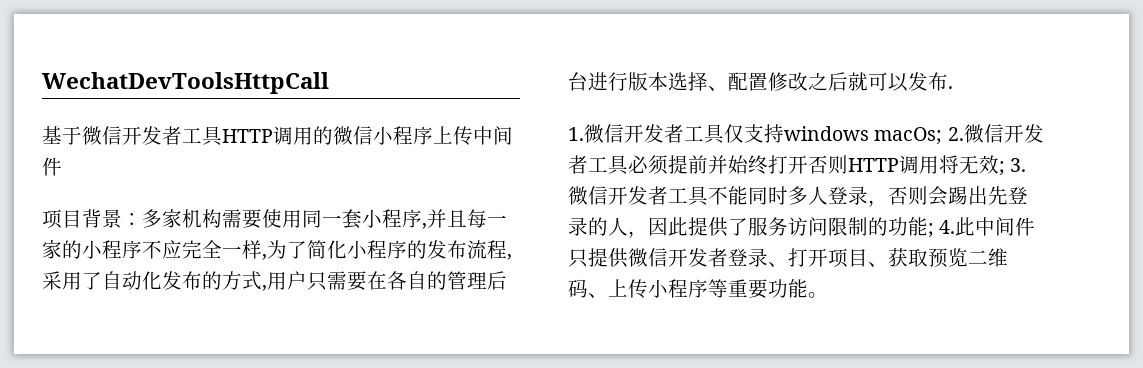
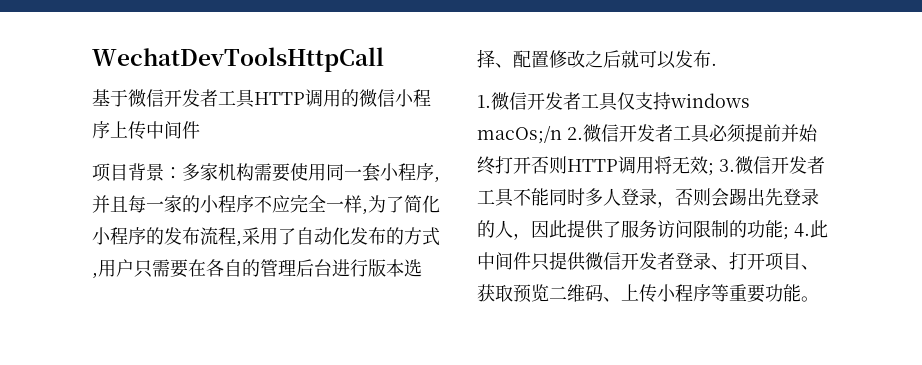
- 1.微信开发者工具仅支持windows macOs; 2.微信开发者工具必须提前并始终打开否则HTTP调用将无效;
+ 1.微信开发者工具仅支持windows macOs;/n 2.微信开发者工具必须提前并始终打开否则HTTP调用将无效;

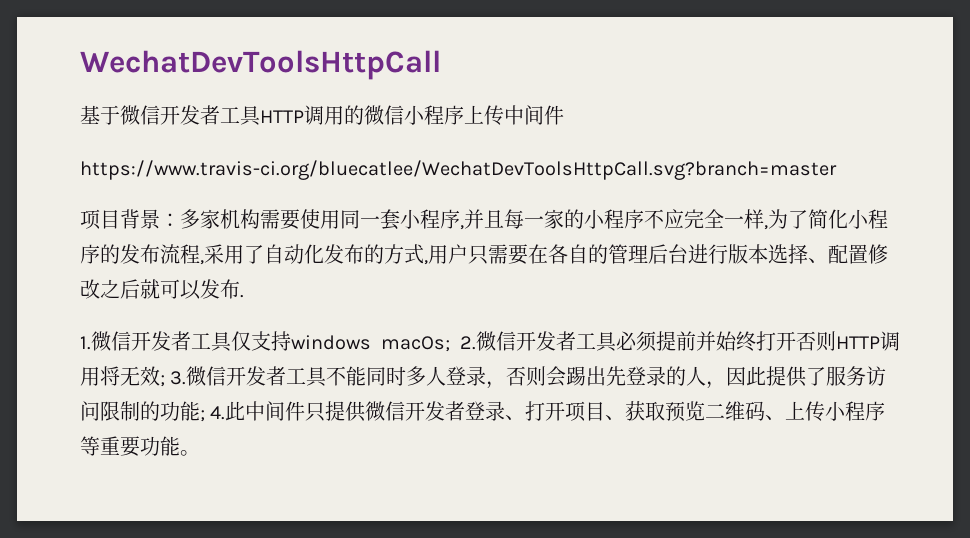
+ https://www.travis-ci.org/bluecatlee/WechatDevToolsHttpCall.svg?branch=master
- 1.微信开发者工具仅支持windows macOs;/n 2.微信开发者工具必须提前并始终打开否则HTTP调用将无效;
+ 1.微信开发者工具仅支持windows macOs; 2.微信开发者工具必须提前并始终打开否则HTTP调用将无效;

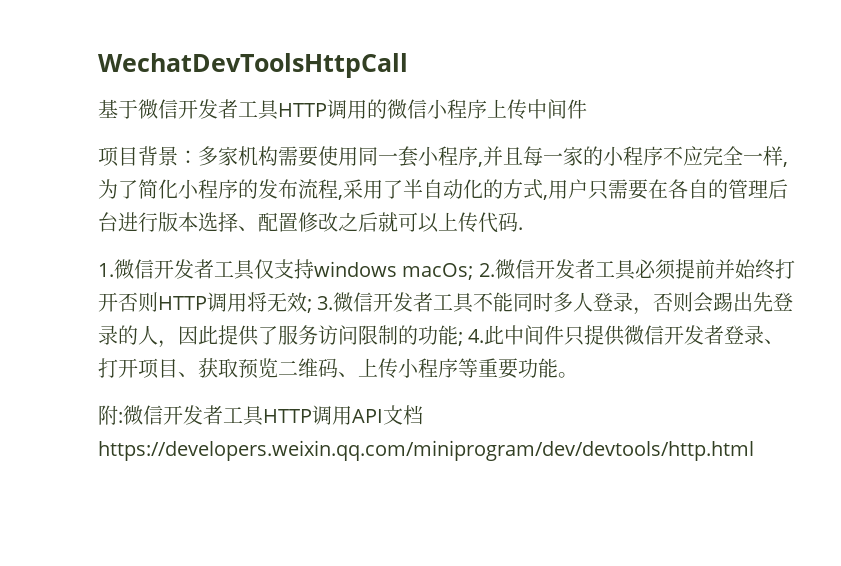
- https://www.travis-ci.org/bluecatlee/WechatDevToolsHttpCall.svg?branch=master
- 项目背景：多家机构需要使用同一套小程序,并且每一家的小程序不应完全一样,为了简化小程序的发布流程,采用了自动化发布的方式,用户只需要在各自的管理后台进行版本选择、配置修改之后就可以发布.
+ 项目背景：多家机构需要使用同一套小程序,并且每一家的小程序不应完全一样,为了简化小程序的发布流程,采用了半自动化的方式,用户只需要在各自的管理后台进行版本选择、配置修改之后就可以上传代码.
+ 附:微信开发者工具HTTP调用API文档https://developers.weixin.qq.com/miniprogram/dev/devtools/http.html

